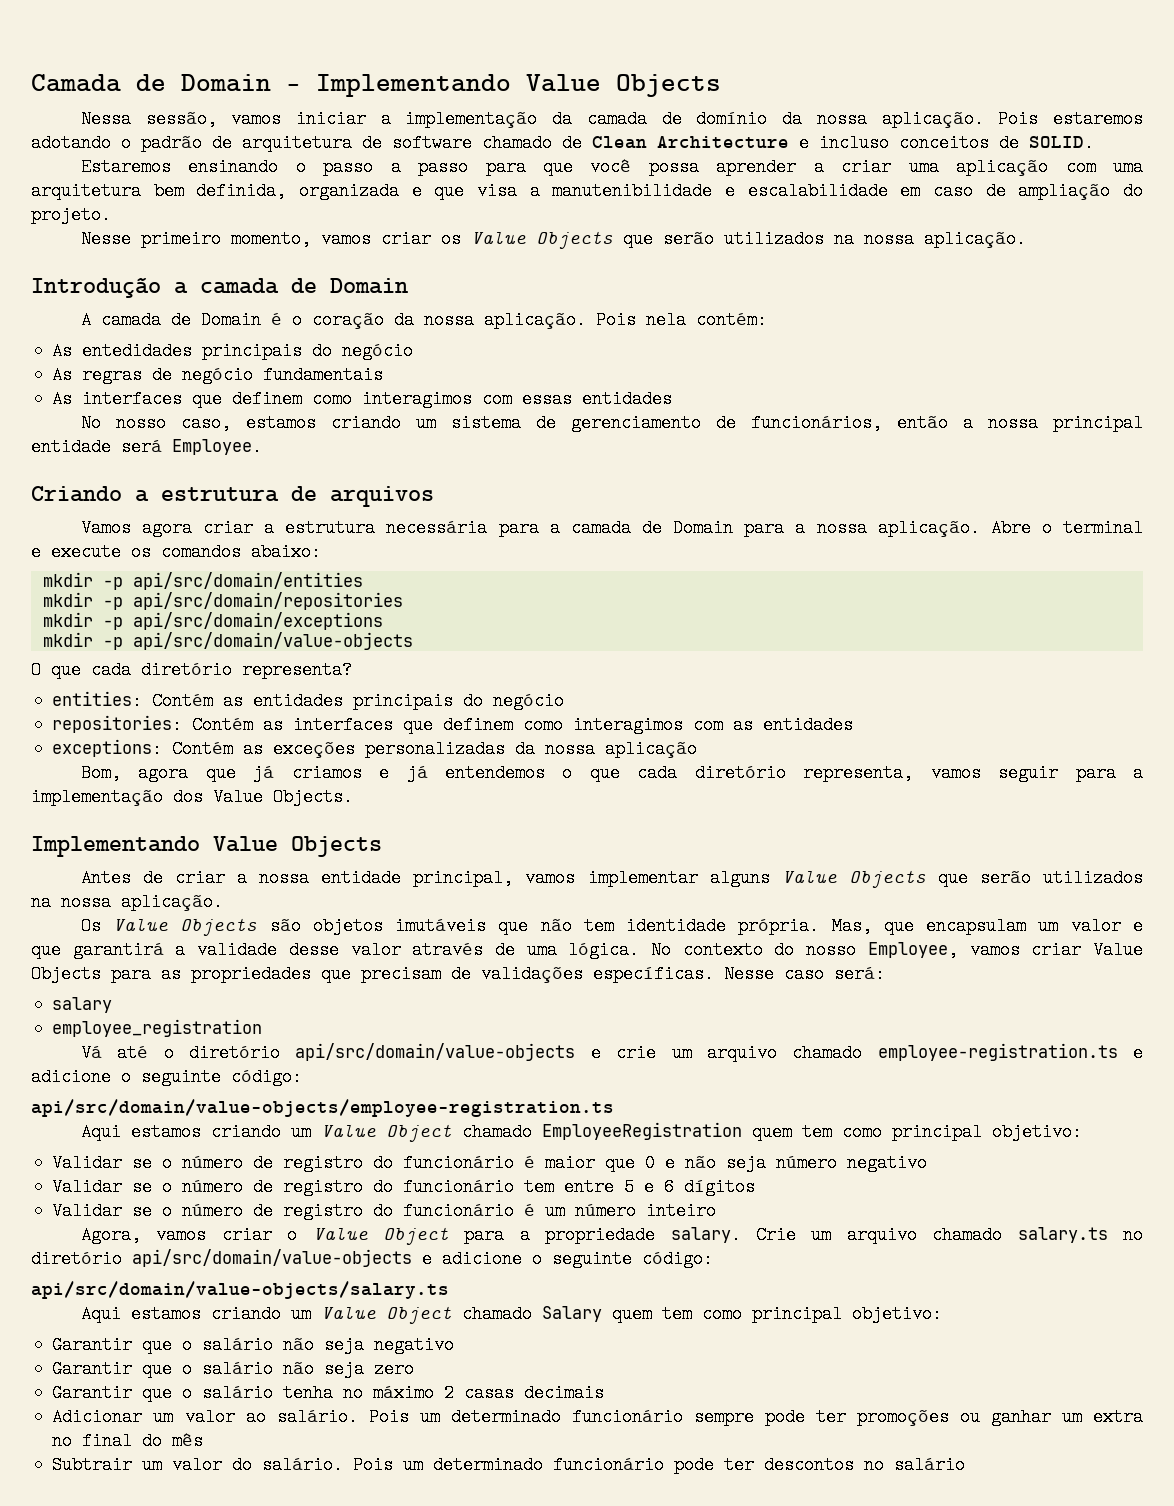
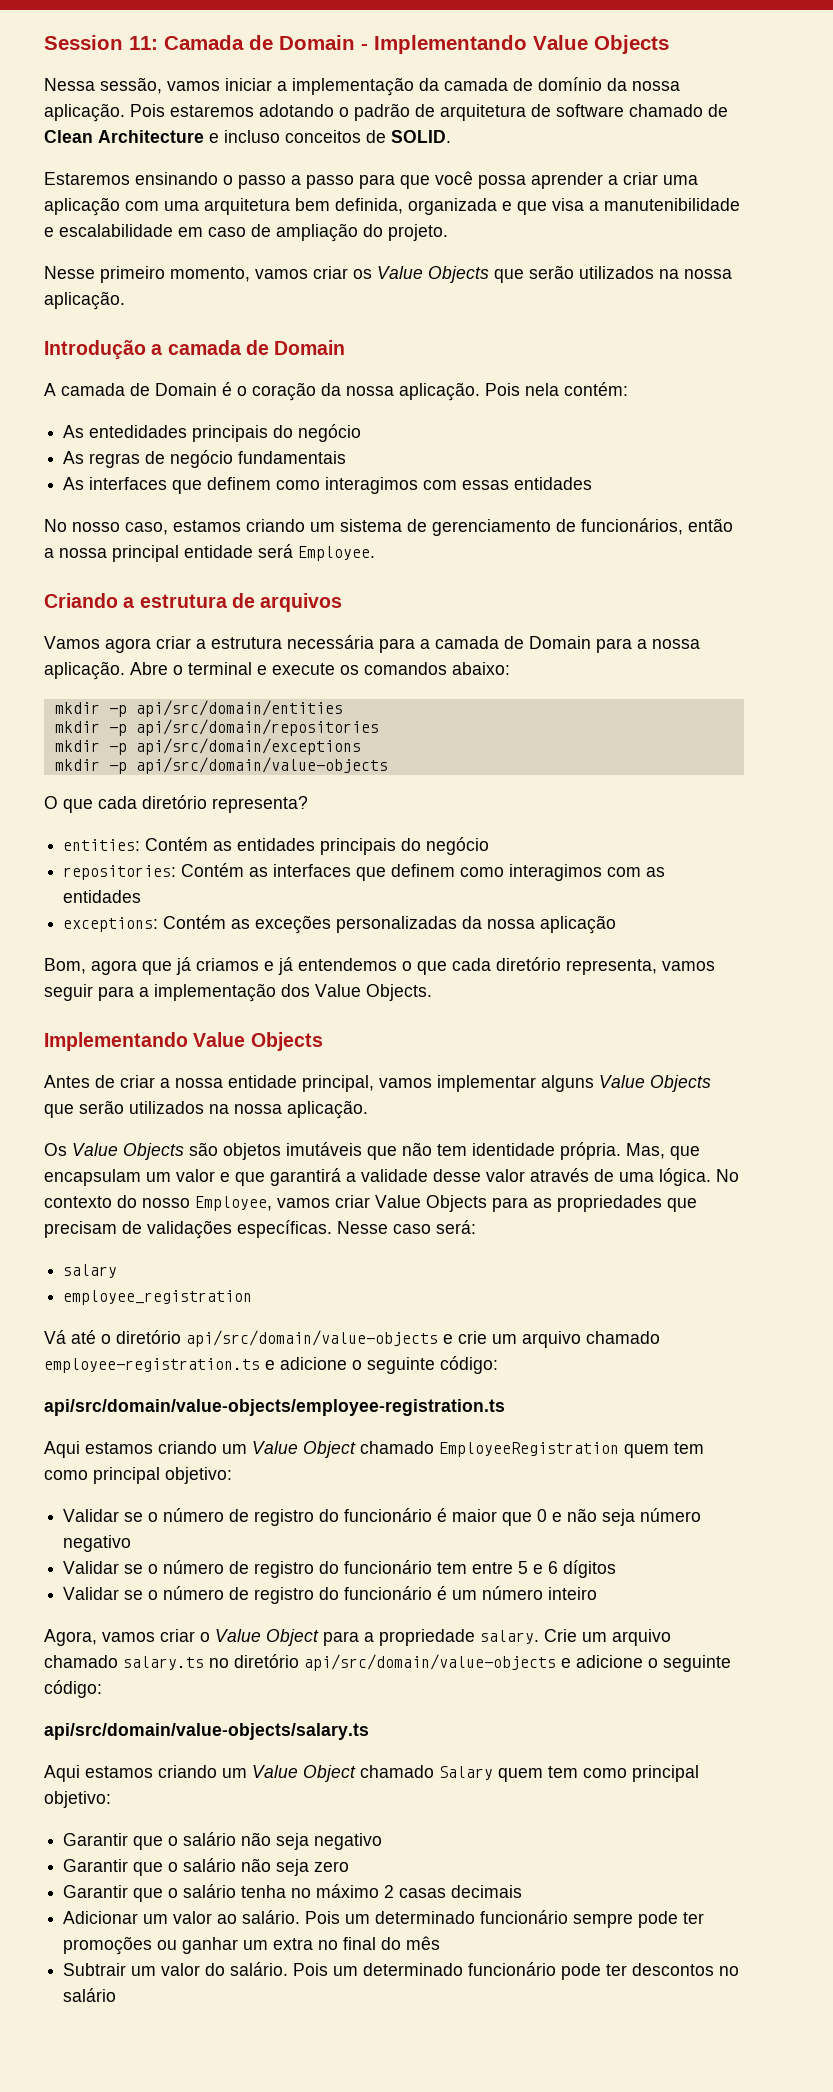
- Camada de Domain - Implementando Value Objects
+ Session 11: Camada de Domain - Implementando Value Objects

